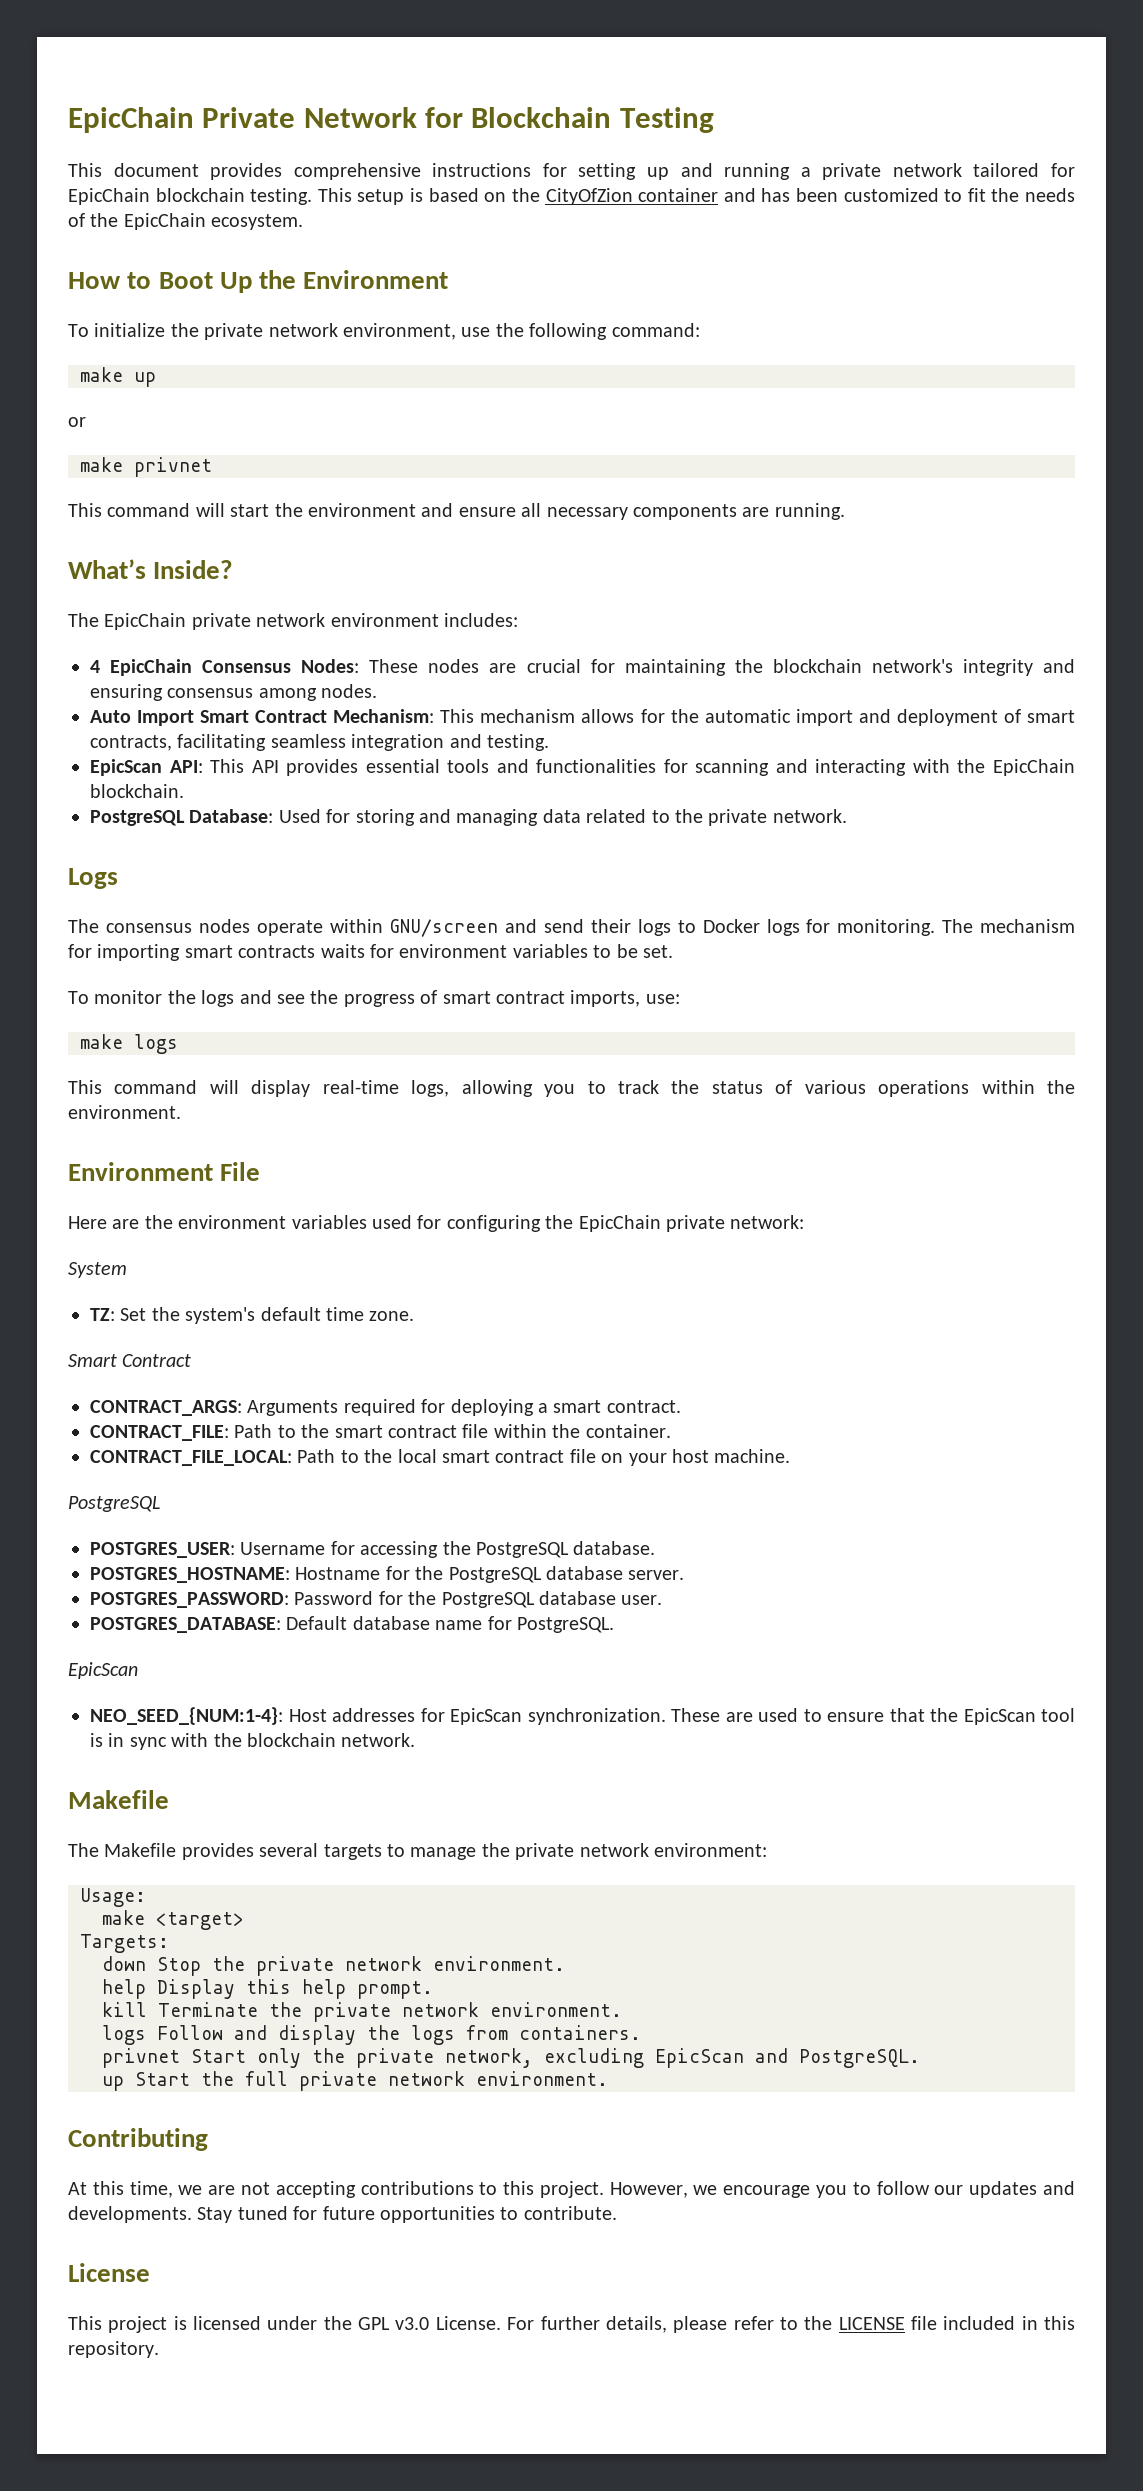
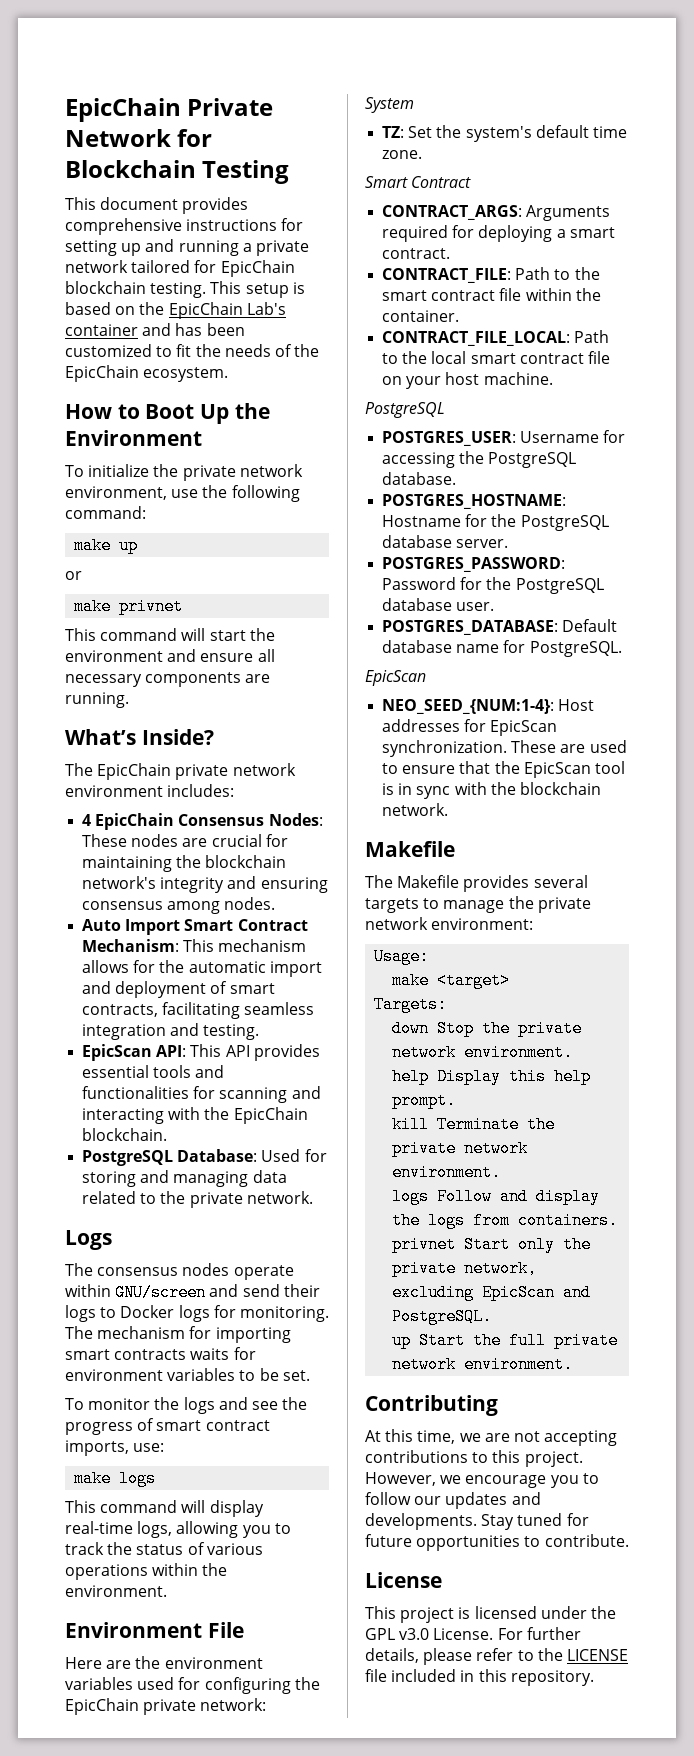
- This setup is based on the CityOfZion container and has been customized to fit the needs of the EpicChain ecosystem.
+ This setup is based on the EpicChain Lab's container and has been customized to fit the needs of the EpicChain ecosystem.

